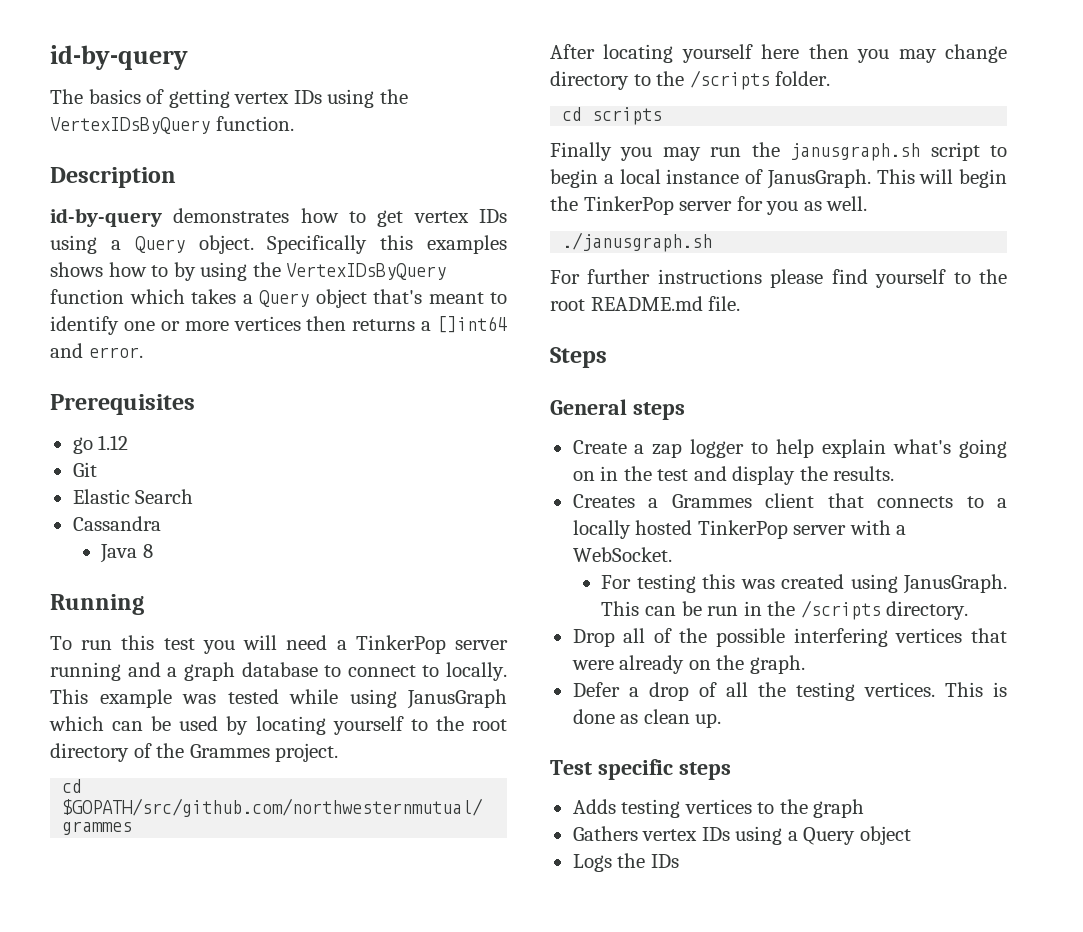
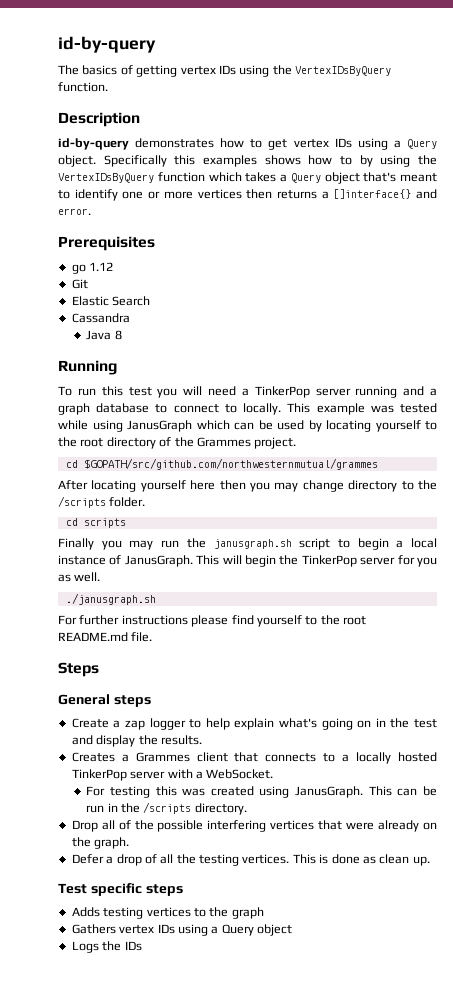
- Specifically this examples shows how to by using the VertexIDsByQuery function which takes a Query object that's meant to identify one or more vertices then returns a []int64 and error.
+ Specifically this examples shows how to by using the VertexIDsByQuery function which takes a Query object that's meant to identify one or more vertices then returns a []interface{} and error.

